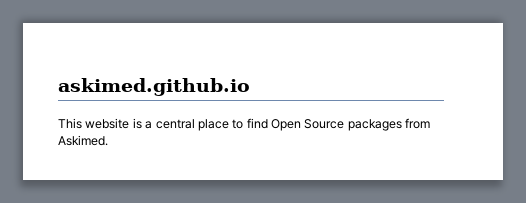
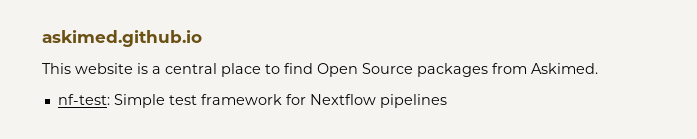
+ nf-test: Simple test framework for Nextflow pipelines

